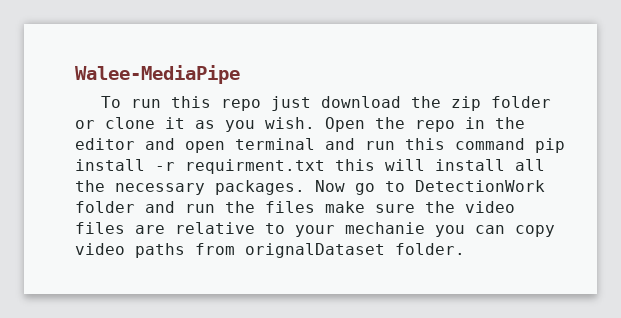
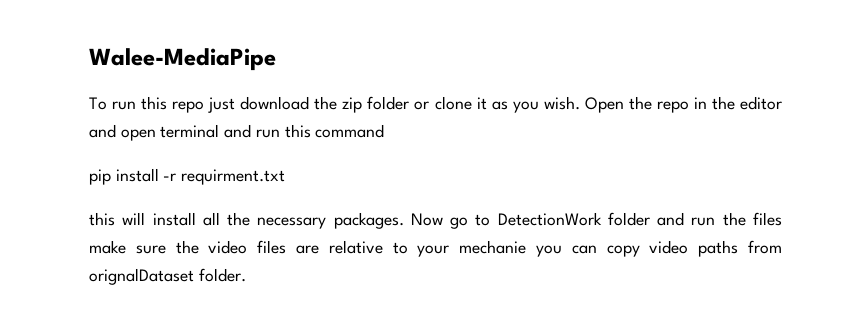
- Open the repo in the editor and open terminal and run this command pip install -r requirment.txt this will install all the necessary packages.
+ Open the repo in the editor and open terminal and run this command
+ pip install -r requirment.txt
+ this will install all the necessary packages.

